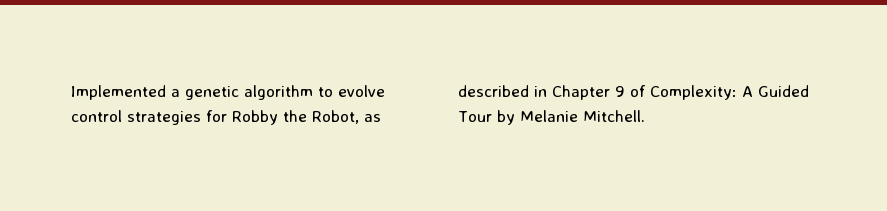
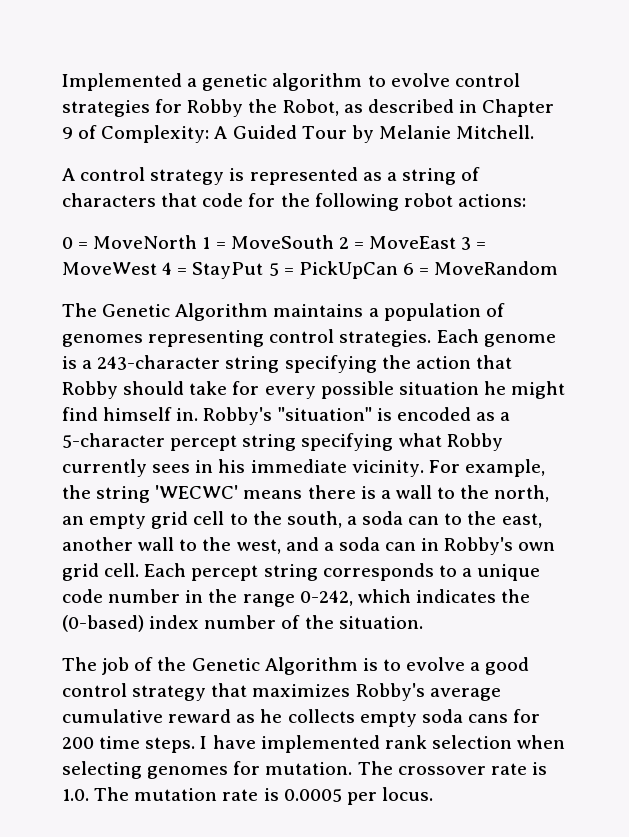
+ A control strategy is represented as a string of characters that code for the following robot actions:
+ 0 = MoveNorth 1 = MoveSouth 2 = MoveEast 3 = MoveWest 4 = StayPut 5 = PickUpCan 6 = MoveRandom
+ The Genetic Algorithm maintains a population of genomes representing control strategies. Each genome is a 243-character string specifying the action that Robby should take for every possible situation he might find himself in. Robby's "situation" is encoded as a 5-character percept string specifying what Robby currently sees in his immediate vicinity. For example, the string 'WECWC' means there is a wall to the north, an empty grid cell to the south, a soda can to the east, another wall to the west, and a soda can in Robby's own grid cell. Each percept string corresponds to a unique code number in the range 0-242, which indicates the (0-based) index number of the situation.
+ The job of the Genetic Algorithm is to evolve a good control strategy that maximizes Robby's average cumulative reward as he collects empty soda cans for 200 time steps. I have implemented rank selection when selecting genomes for mutation. The crossover rate is 1.0. The mutation rate is 0.0005 per locus.

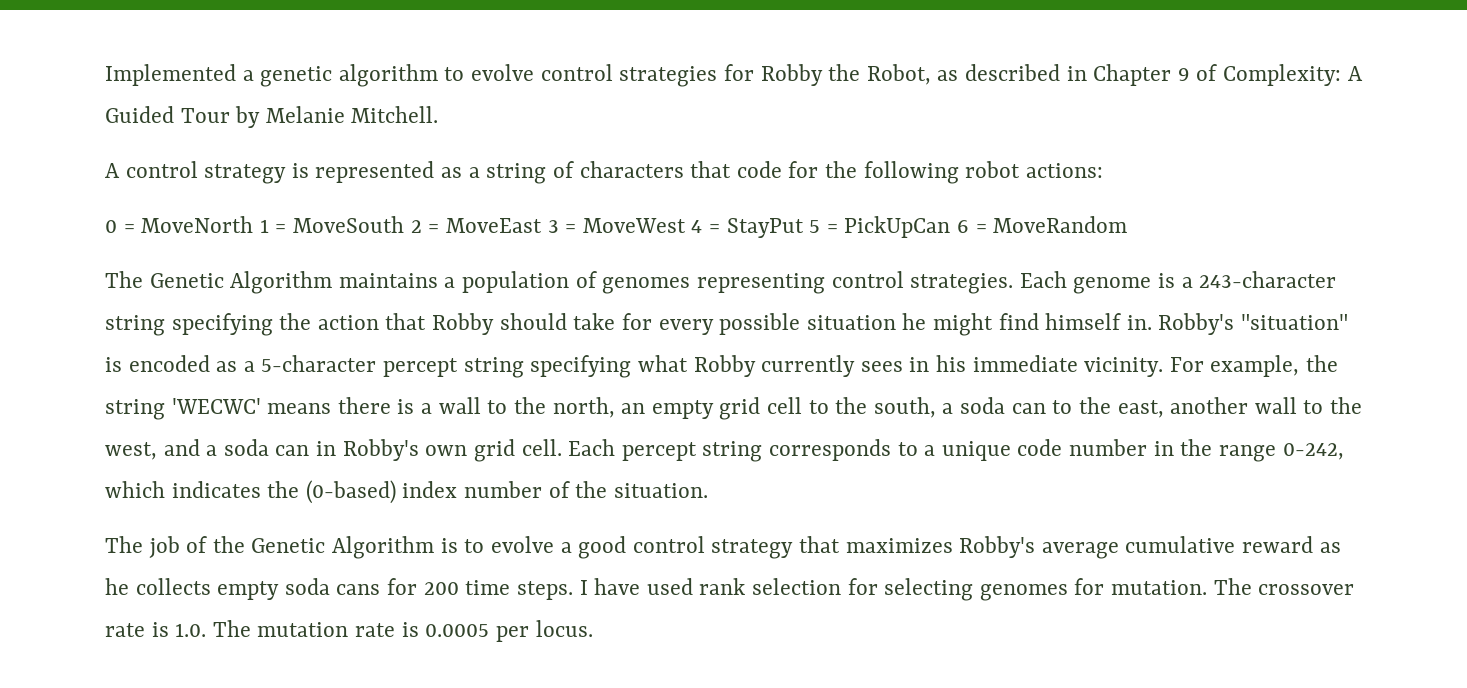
- I have implemented rank selection when selecting genomes for mutation.
+ I have used rank selection for selecting genomes for mutation.

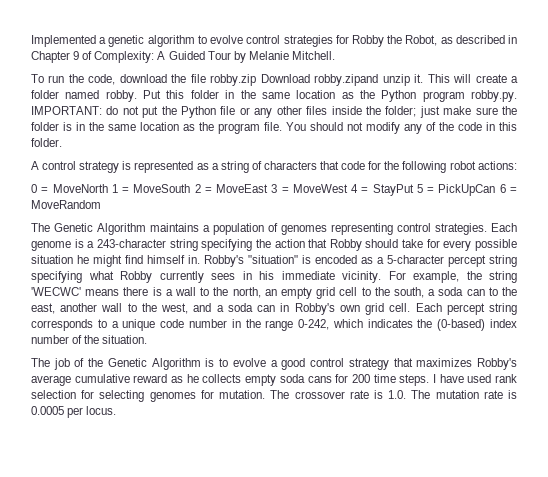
+ To run the code, download the file robby.zip Download robby.zipand unzip it. This will create a folder named robby. Put this folder in the same location as the Python program robby.py. IMPORTANT: do not put the Python file or any other files inside the folder; just make sure the folder is in the same location as the program file. You should not modify any of the code in this folder.

